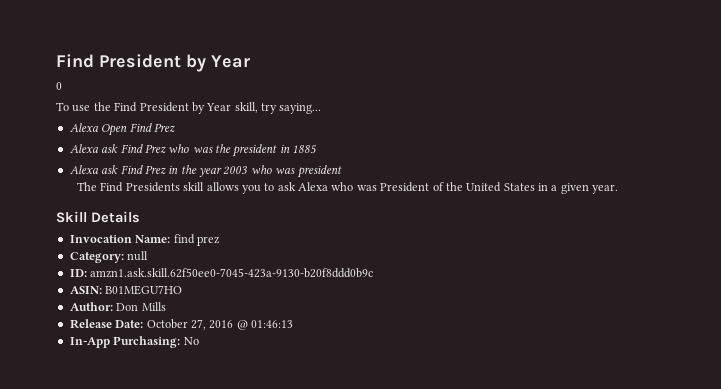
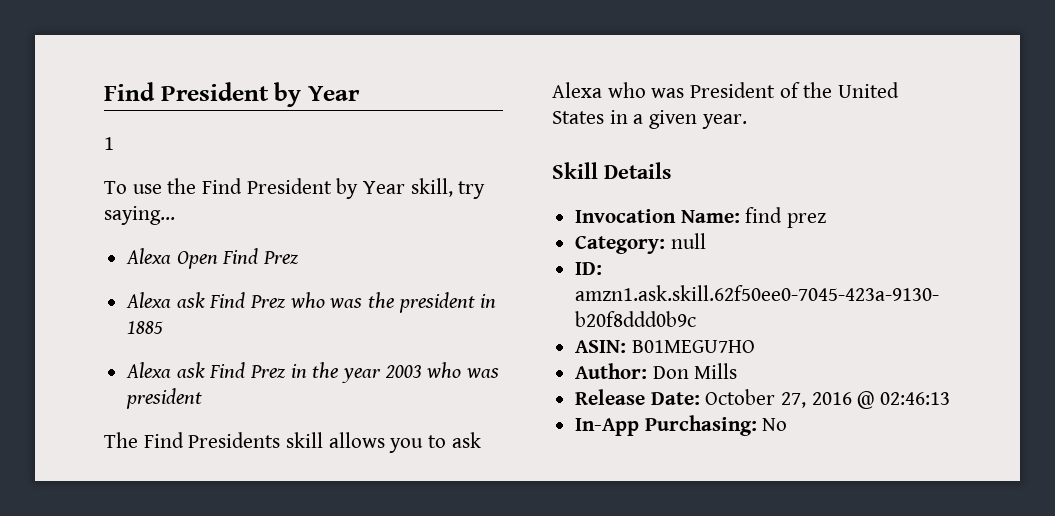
- 0
+ 1
- Release Date: October 27, 2016 @ 01:46:13
+ Release Date: October 27, 2016 @ 02:46:13

